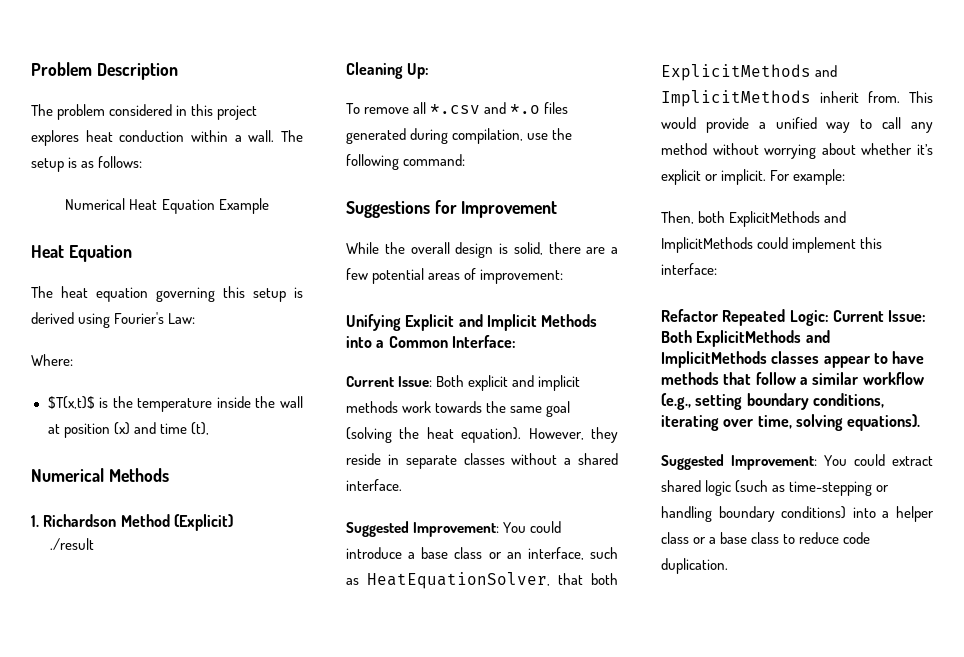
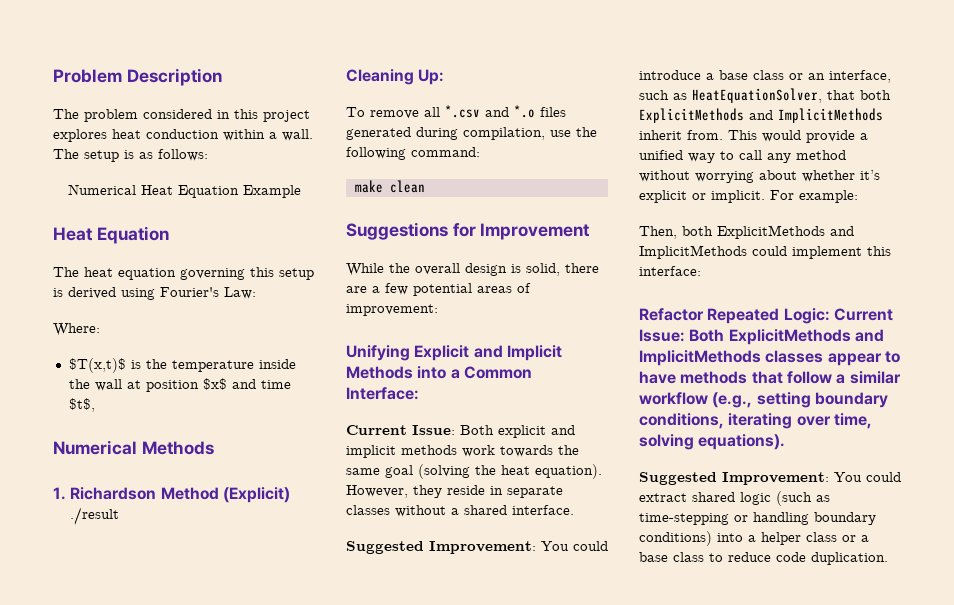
- $T(x,t)$ is the temperature inside the wall at position (x) and time (t),
+ $T(x,t)$ is the temperature inside the wall at position $x$ and time $t$,
+ make clean

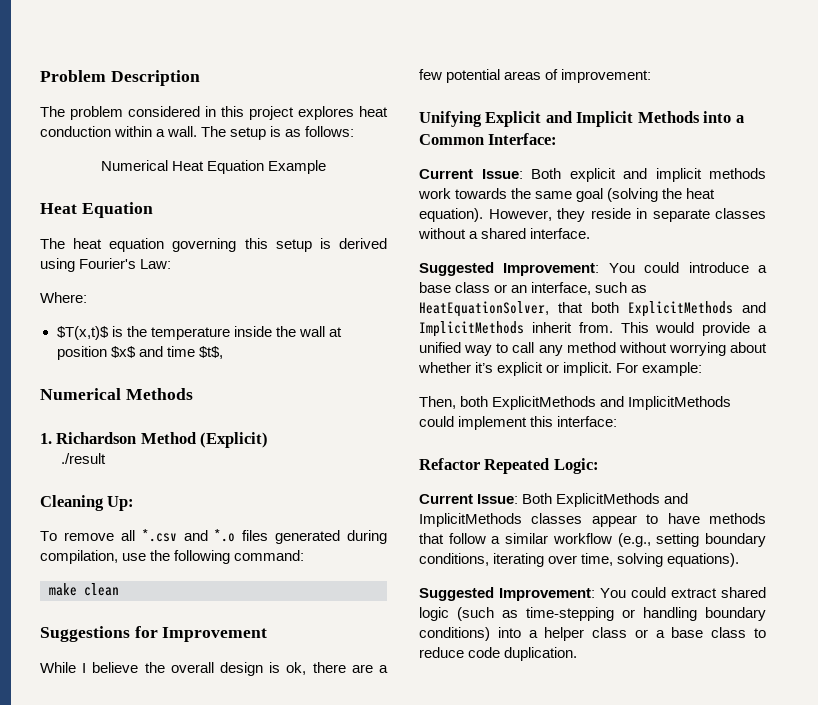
- While the overall design is solid, there are a few potential areas of improvement:
+ While I believe the overall design is ok, there are a few potential areas of improvement:
- Refactor Repeated Logic: Current Issue: Both ExplicitMethods and ImplicitMethods classes appear to have methods that follow a similar workflow (e.g., setting boundary conditions, iterating over time, solving equations).
+ Refactor Repeated Logic:
+ Current Issue: Both ExplicitMethods and ImplicitMethods classes appear to have methods that follow a similar workflow (e.g., setting boundary conditions, iterating over time, solving equations).

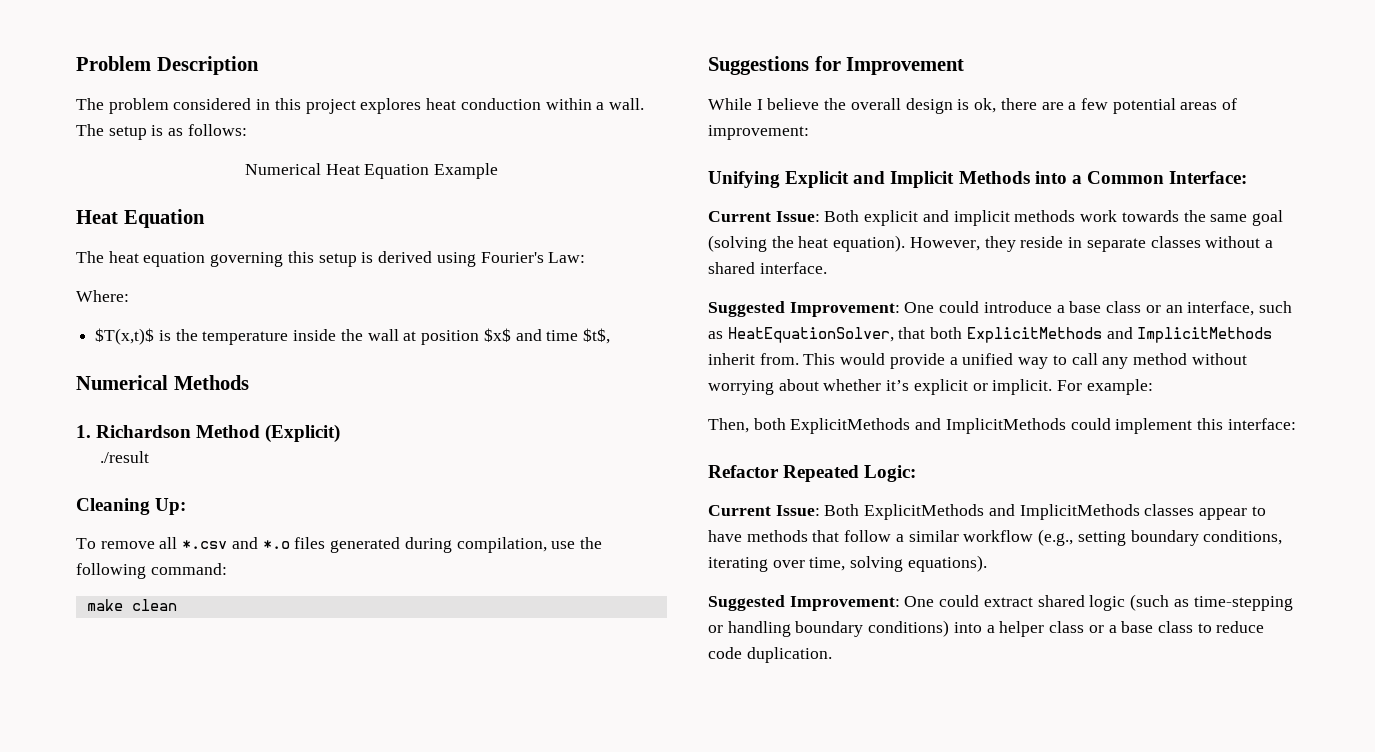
- Suggested Improvement: You could introduce a base class or an interface, such as HeatEquationSolver, that both ExplicitMethods and ImplicitMethods inherit from.
+ Suggested Improvement: One could introduce a base class or an interface, such as HeatEquationSolver, that both ExplicitMethods and ImplicitMethods inherit from.
- Suggested Improvement: You could extract shared logic (such as time-stepping or handling boundary conditions) into a helper class or a base class to reduce code duplication.
+ Suggested Improvement: One could extract shared logic (such as time-stepping or handling boundary conditions) into a helper class or a base class to reduce code duplication.

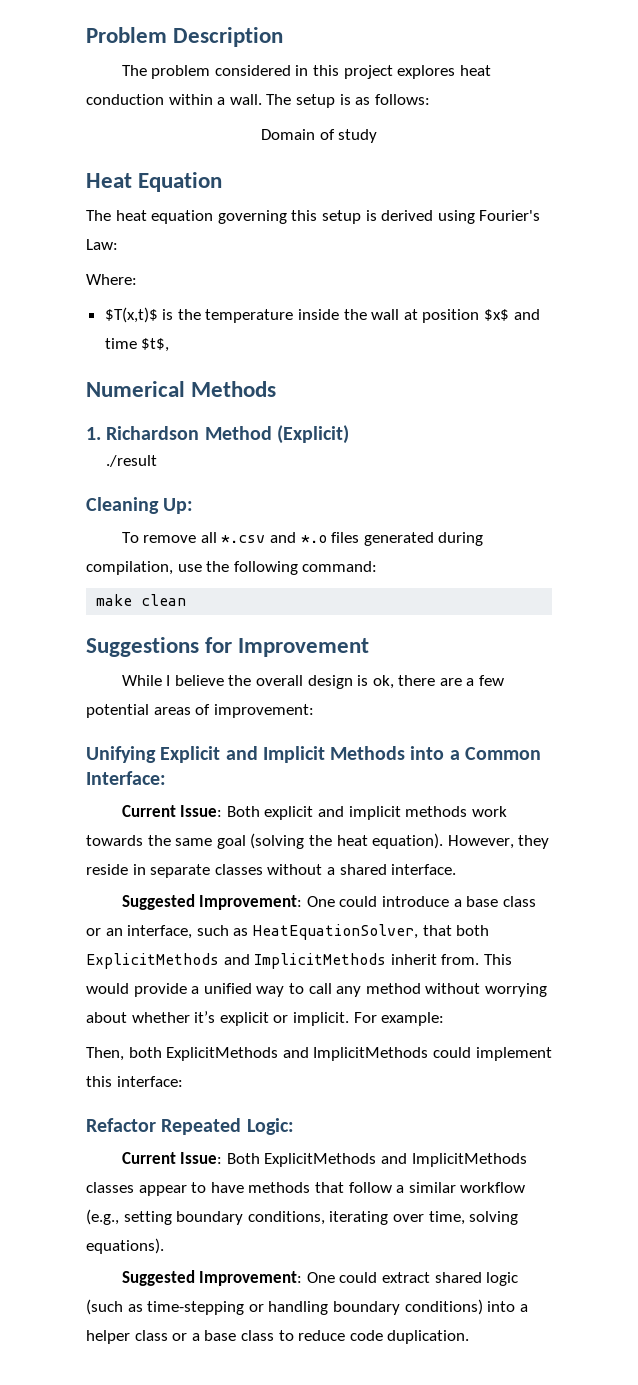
- Numerical Heat Equation Example
+ Domain of study

